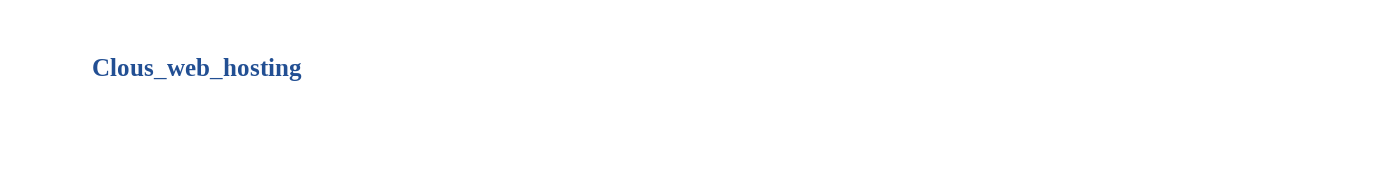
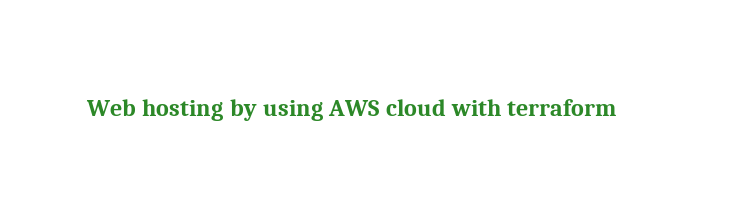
- Clous_web_hosting
+ Web hosting by using AWS cloud with terraform

